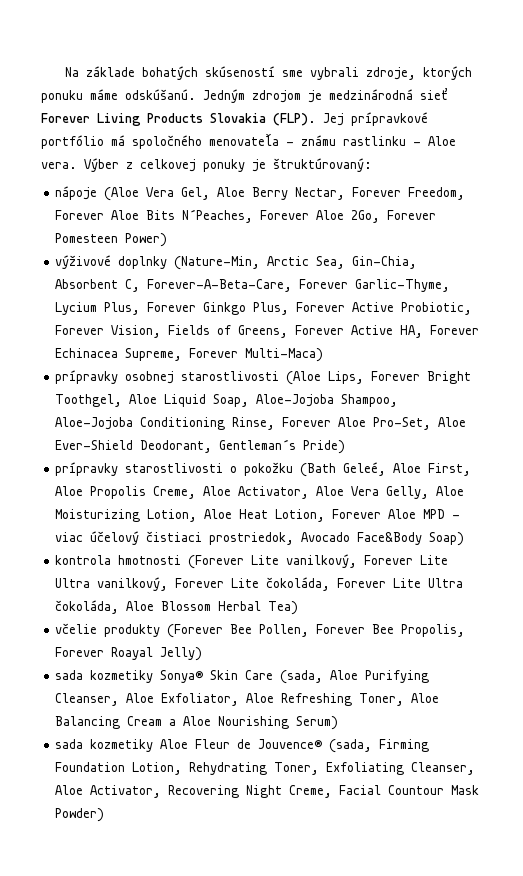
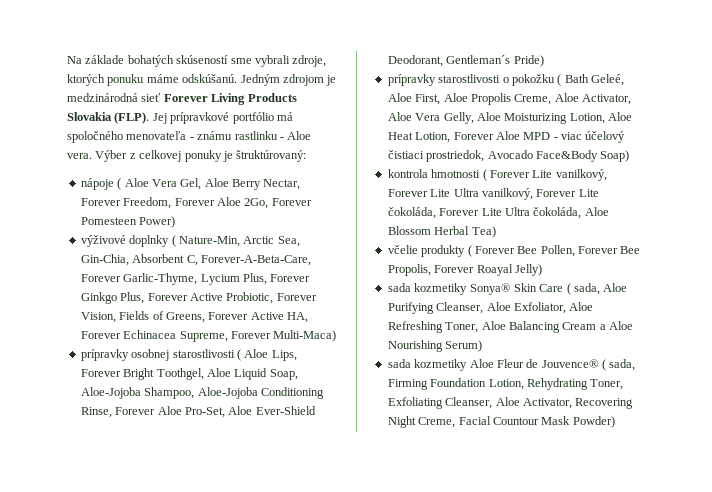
- nápoje (Aloe Vera Gel, Aloe Berry Nectar, Forever Freedom, Forever Aloe Bits N´Peaches, Forever Aloe 2Go, Forever Pomesteen Power)
+ nápoje ( Aloe Vera Gel, Aloe Berry Nectar, Forever Freedom, Forever Aloe 2Go, Forever Pomesteen Power)
- výživové doplnky (Nature-Min, Arctic Sea, Gin-Chia, Absorbent C, Forever-A-Beta-Care, Forever Garlic-Thyme, Lycium Plus, Forever Ginkgo Plus, Forever Active Probiotic, Forever Vision, Fields of Greens, Forever Active HA, Forever Echinacea Supreme, Forever Multi-Maca)
+ výživové doplnky ( Nature-Min, Arctic Sea, Gin-Chia, Absorbent C, Forever-A-Beta-Care, Forever Garlic-Thyme, Lycium Plus, Forever Ginkgo Plus, Forever Active Probiotic, Forever Vision, Fields of Greens, Forever Active HA, Forever Echinacea Supreme, Forever Multi-Maca)
- prípravky osobnej starostlivosti (Aloe Lips, Forever Bright Toothgel, Aloe Liquid Soap, Aloe-Jojoba Shampoo, Aloe-Jojoba Conditioning Rinse, Forever Aloe Pro-Set, Aloe Ever-Shield Deodorant, Gentleman´s Pride)
+ prípravky osobnej starostlivosti ( Aloe Lips, Forever Bright Toothgel, Aloe Liquid Soap, Aloe-Jojoba Shampoo, Aloe-Jojoba Conditioning Rinse, Forever Aloe Pro-Set, Aloe Ever-Shield Deodorant, Gentleman´s Pride)
- prípravky starostlivosti o pokožku (Bath Geleé, Aloe First, Aloe Propolis Creme, Aloe Activator, Aloe Vera Gelly, Aloe Moisturizing Lotion, Aloe Heat Lotion, Forever Aloe MPD - viac účelový čistiaci prostriedok, Avocado Face&Body Soap)
+ prípravky starostlivosti o pokožku ( Bath Geleé, Aloe First, Aloe Propolis Creme, Aloe Activator, Aloe Vera Gelly, Aloe Moisturizing Lotion, Aloe Heat Lotion, Forever Aloe MPD - viac účelový čistiaci prostriedok, Avocado Face&Body Soap)
- kontrola hmotnosti (Forever Lite vanilkový, Forever Lite Ultra vanilkový, Forever Lite čokoláda, Forever Lite Ultra čokoláda, Aloe Blossom Herbal Tea)
+ kontrola hmotnosti ( Forever Lite vanilkový, Forever Lite Ultra vanilkový, Forever Lite čokoláda, Forever Lite Ultra čokoláda, Aloe Blossom Herbal Tea)
- včelie produkty (Forever Bee Pollen, Forever Bee Propolis, Forever Roayal Jelly)
+ včelie produkty ( Forever Bee Pollen, Forever Bee Propolis, Forever Roayal Jelly)
- sada kozmetiky Sonya® Skin Care (sada, Aloe Purifying Cleanser, Aloe Exfoliator, Aloe Refreshing Toner, Aloe Balancing Cream a Aloe Nourishing Serum)
+ sada kozmetiky Sonya® Skin Care ( sada, Aloe Purifying Cleanser, Aloe Exfoliator, Aloe Refreshing Toner, Aloe Balancing Cream a Aloe Nourishing Serum)
- sada kozmetiky Aloe Fleur de Jouvence® (sada, Firming Foundation Lotion, Rehydrating Toner, Exfoliating Cleanser, Aloe Activator, Recovering Night Creme, Facial Countour Mask Powder)
+ sada kozmetiky Aloe Fleur de Jouvence® ( sada, Firming Foundation Lotion, Rehydrating Toner, Exfoliating Cleanser, Aloe Activator, Recovering Night Creme, Facial Countour Mask Powder)

